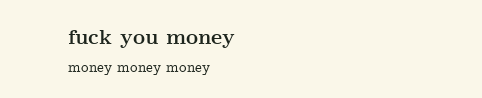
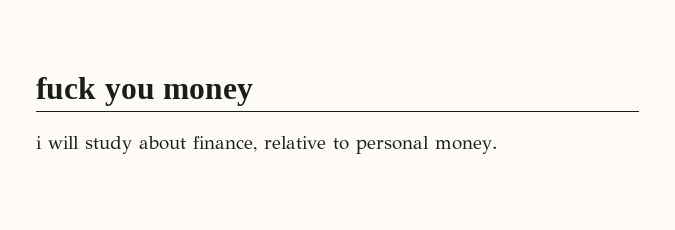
- money money money
+ i will study about finance, relative to personal money.

